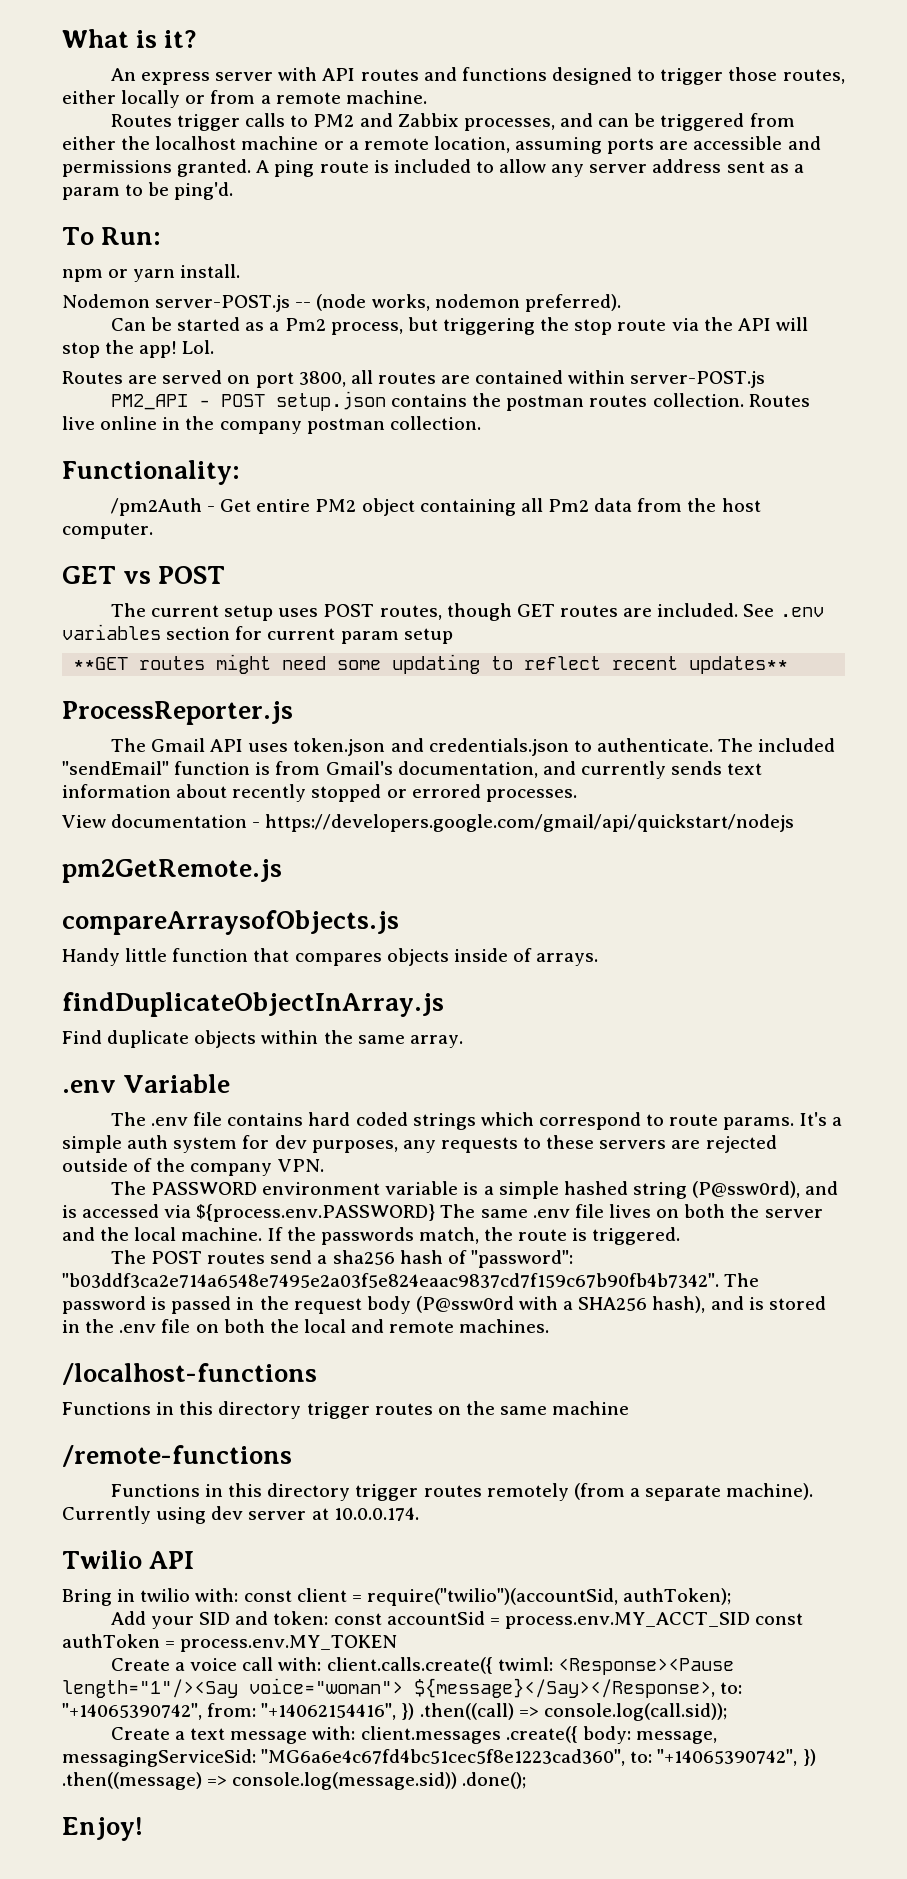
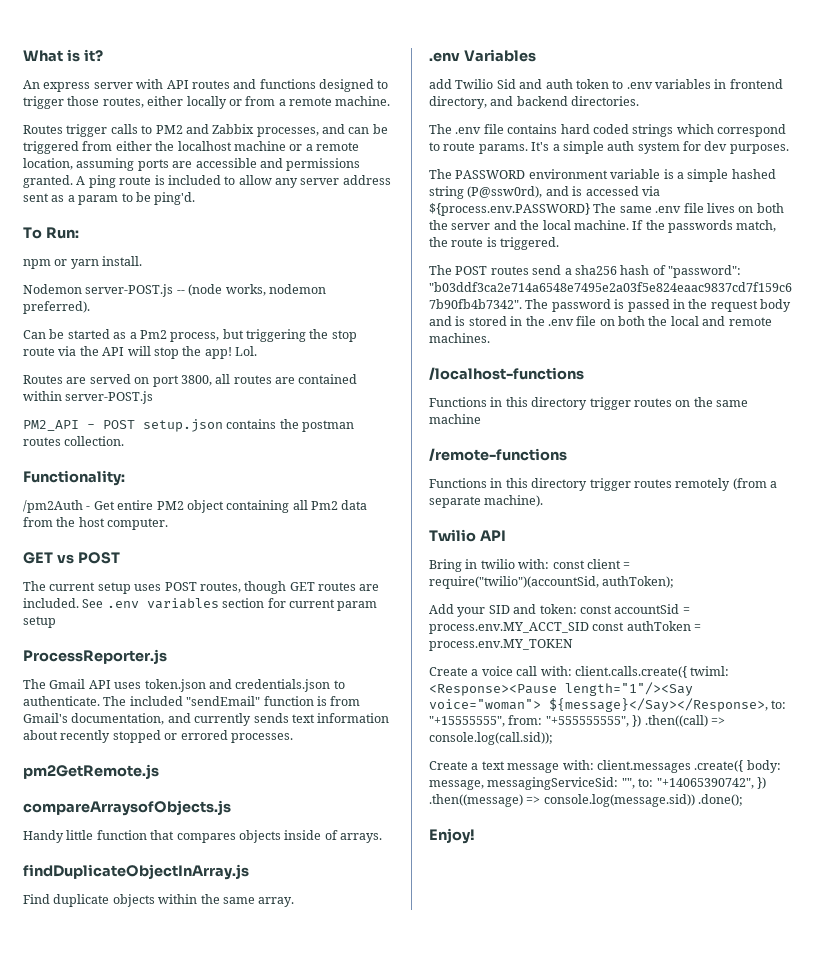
- Routes live online in the company postman collection.
- **GET routes might need some updating to reflect recent updates**
- View documentation - https://developers.google.com/gmail/api/quickstart/nodejs
- .env Variable
+ .env Variables
+ add Twilio Sid and auth token to .env variables in frontend directory, and backend directories.
- It's a simple auth system for dev purposes, any requests to these servers are rejected outside of the company VPN.
+ It's a simple auth system for dev purposes.
- The password is passed in the request body (P@ssw0rd with a SHA256 hash), and is stored in the .env file on both the local and remote machines.
+ The password is passed in the request body and is stored in the .env file on both the local and remote machines.
- Currently using dev server at 10.0.0.174.
- Create a voice call with: client.calls.create({ twiml: <Response><Pause length="1"/><Say voice="woman"> ${message}</Say></Response>, to: "+14065390742", from: "+14062154416", }) .then((call) => console.log(call.sid));
+ Create a voice call with: client.calls.create({ twiml: <Response><Pause length="1"/><Say voice="woman"> ${message}</Say></Response>, to: "+15555555", from: "+555555555", }) .then((call) => console.log(call.sid));
- Create a text message with: client.messages .create({ body: message, messagingServiceSid: "MG6a6e4c67fd4bc51cec5f8e1223cad360", to: "+14065390742", }) .then((message) => console.log(message.sid)) .done();
+ Create a text message with: client.messages .create({ body: message, messagingServiceSid: "", to: "+14065390742", }) .then((message) => console.log(message.sid)) .done();

